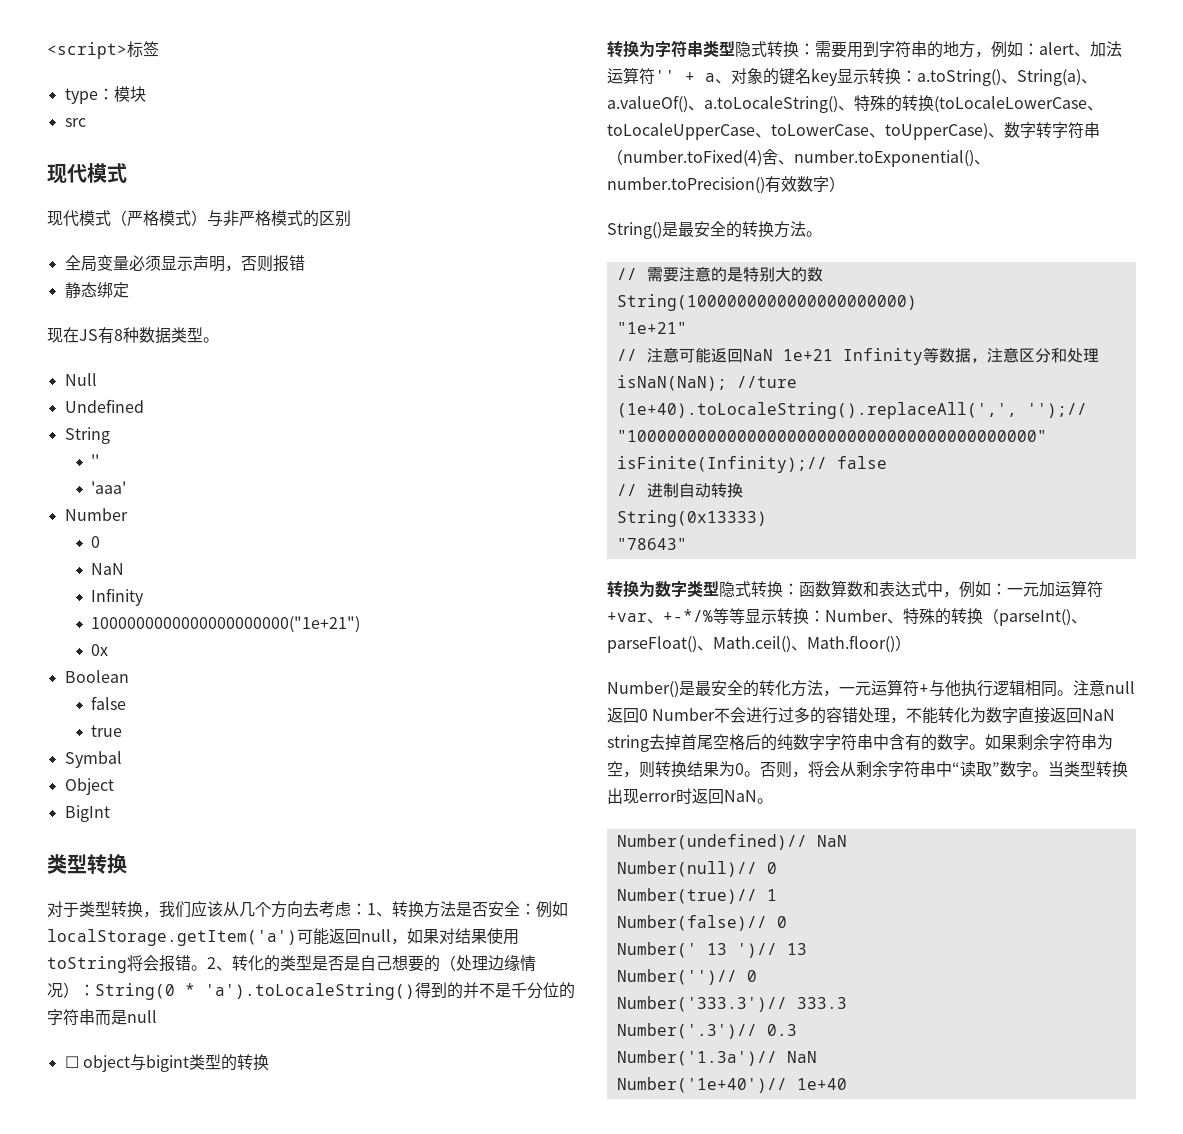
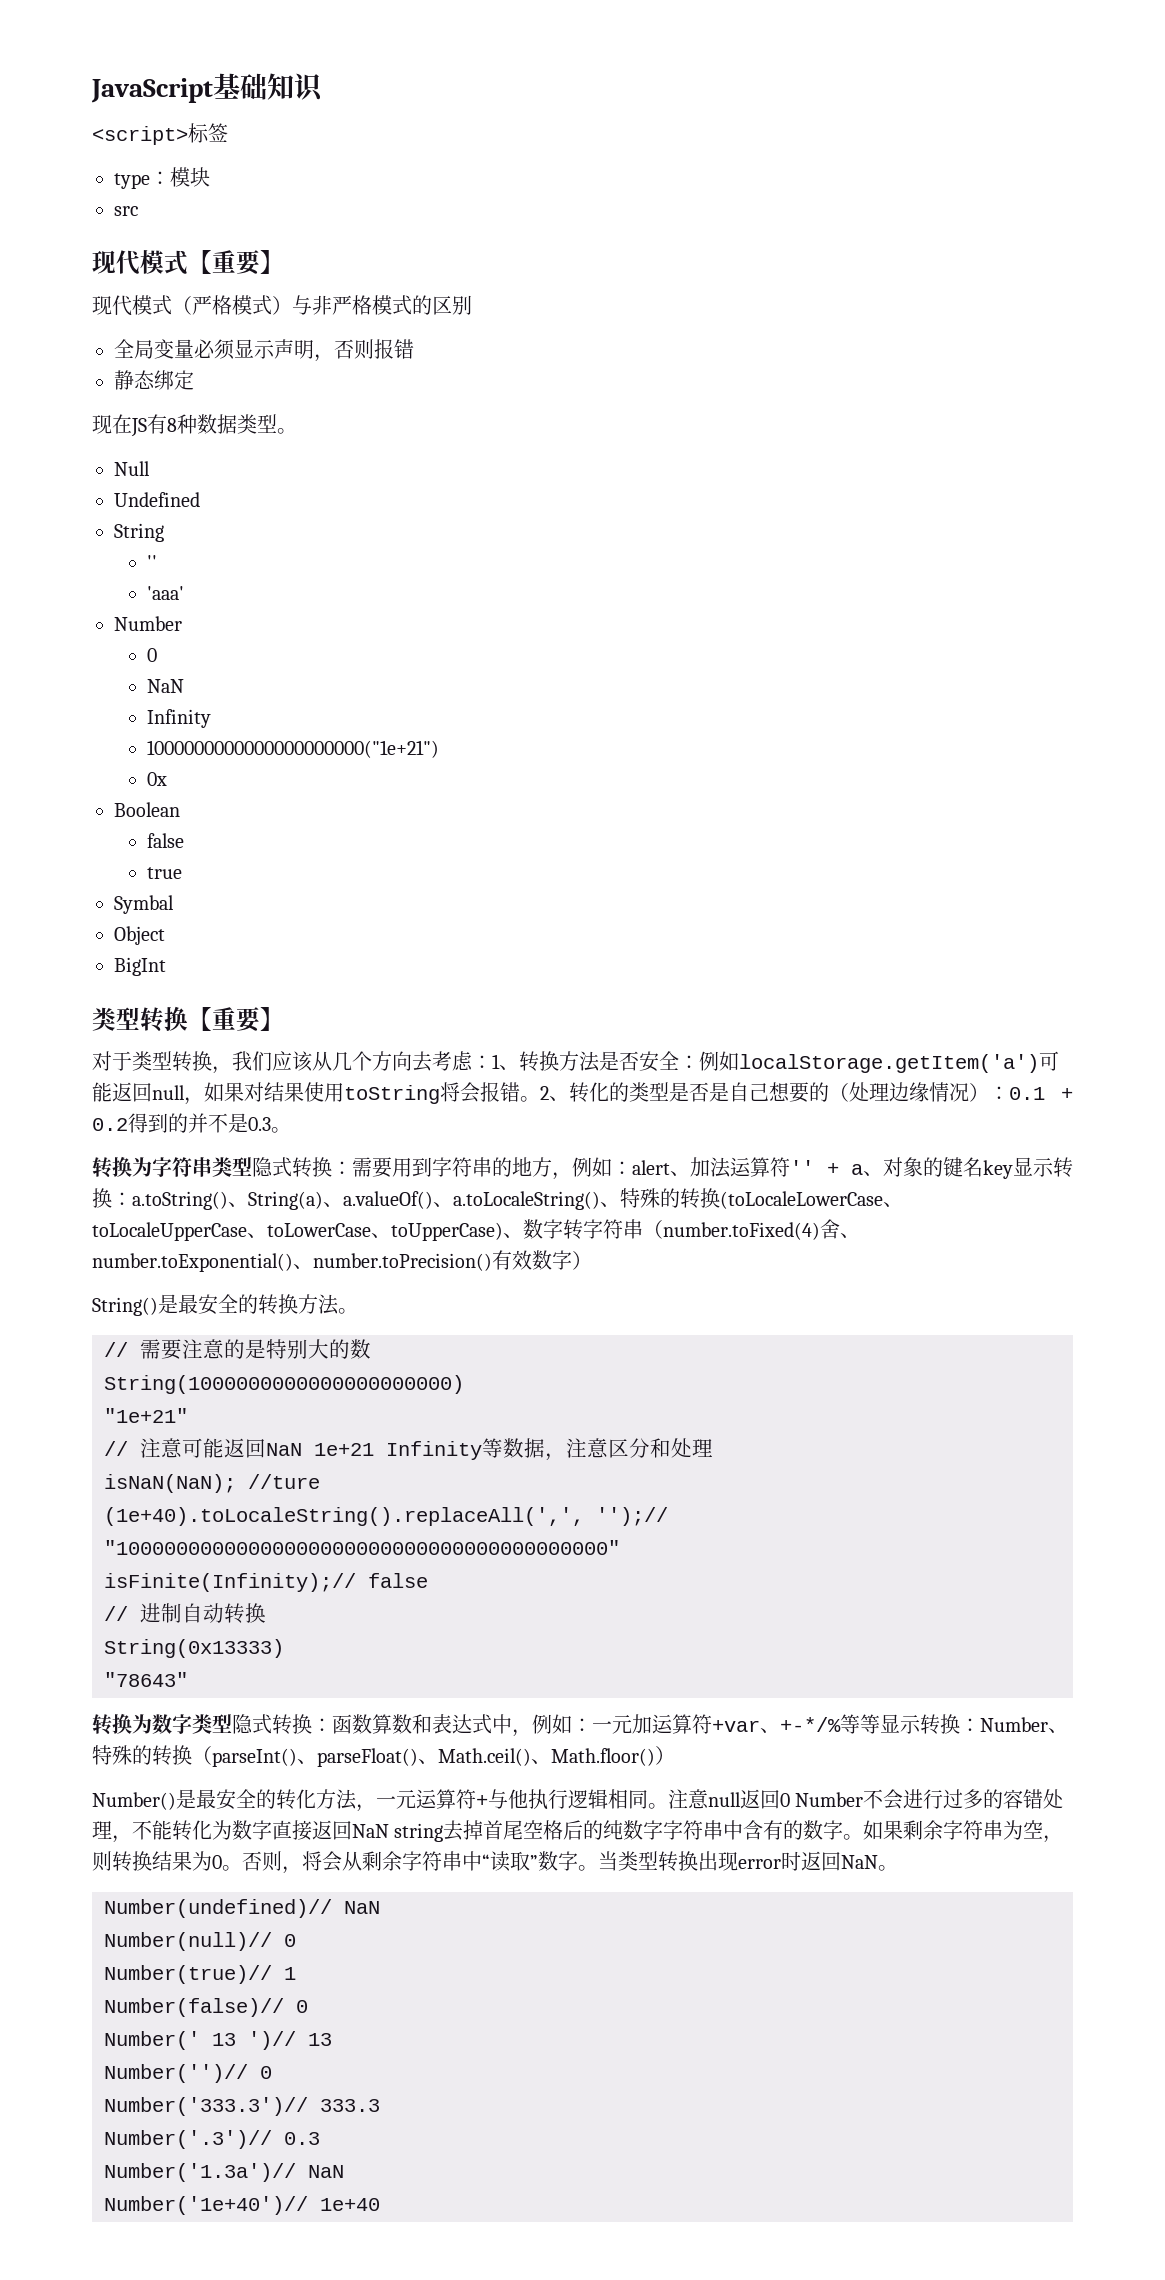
+ JavaScript基础知识
  src
- 现代模式
+ 现代模式【重要】
  BigInt
- 类型转换
+ 类型转换【重要】
- 2、转化的类型是否是自己想要的（处理边缘情况）：String(0 * 'a').toLocaleString()得到的并不是千分位的字符串而是null
- ☐ object与bigint类型的转换
+ 2、转化的类型是否是自己想要的（处理边缘情况）：0.1 + 0.2得到的并不是0.3。

